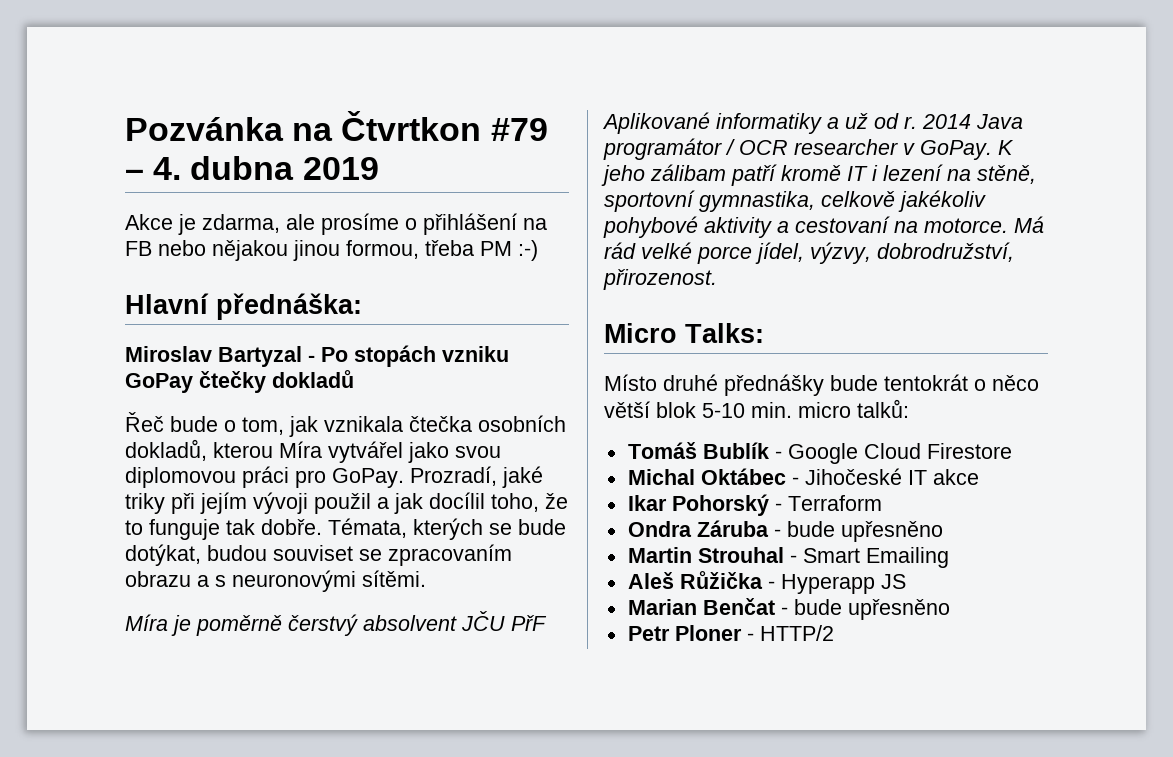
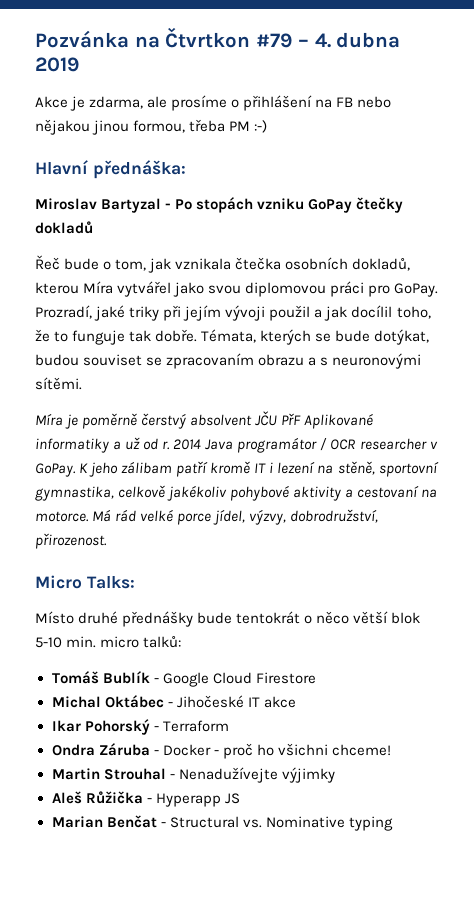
- Ondra Záruba - bude upřesněno
+ Ondra Záruba - Docker - proč ho všichni chceme!
- Martin Strouhal - Smart Emailing
+ Martin Strouhal - Nenadužívejte výjimky
- Marian Benčat - bude upřesněno
- Petr Ploner - HTTP/2
+ Marian Benčat - Structural vs. Nominative typing

